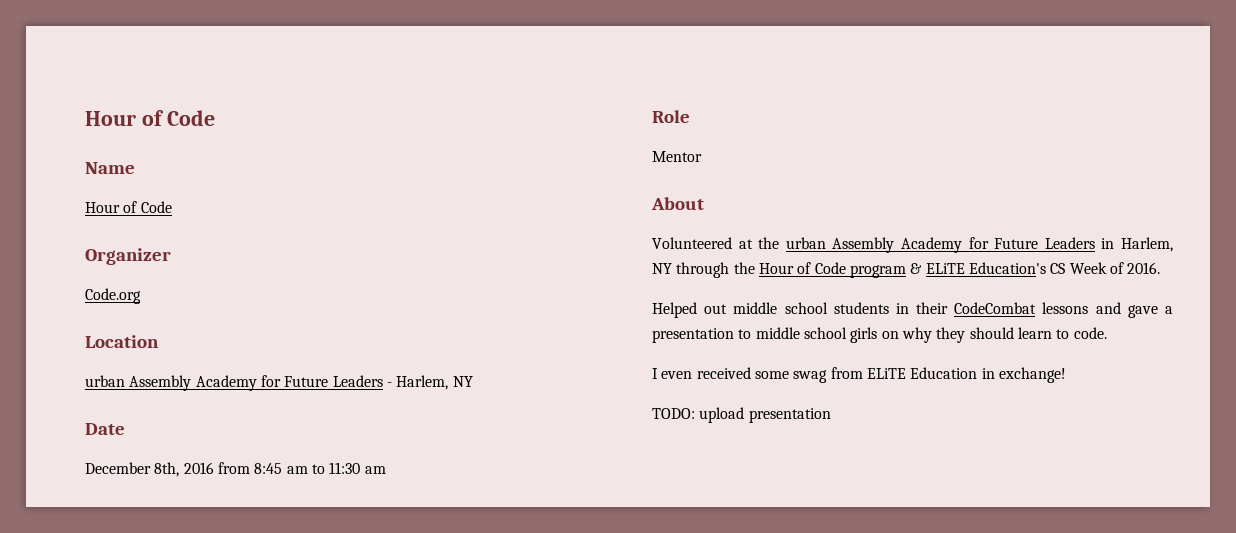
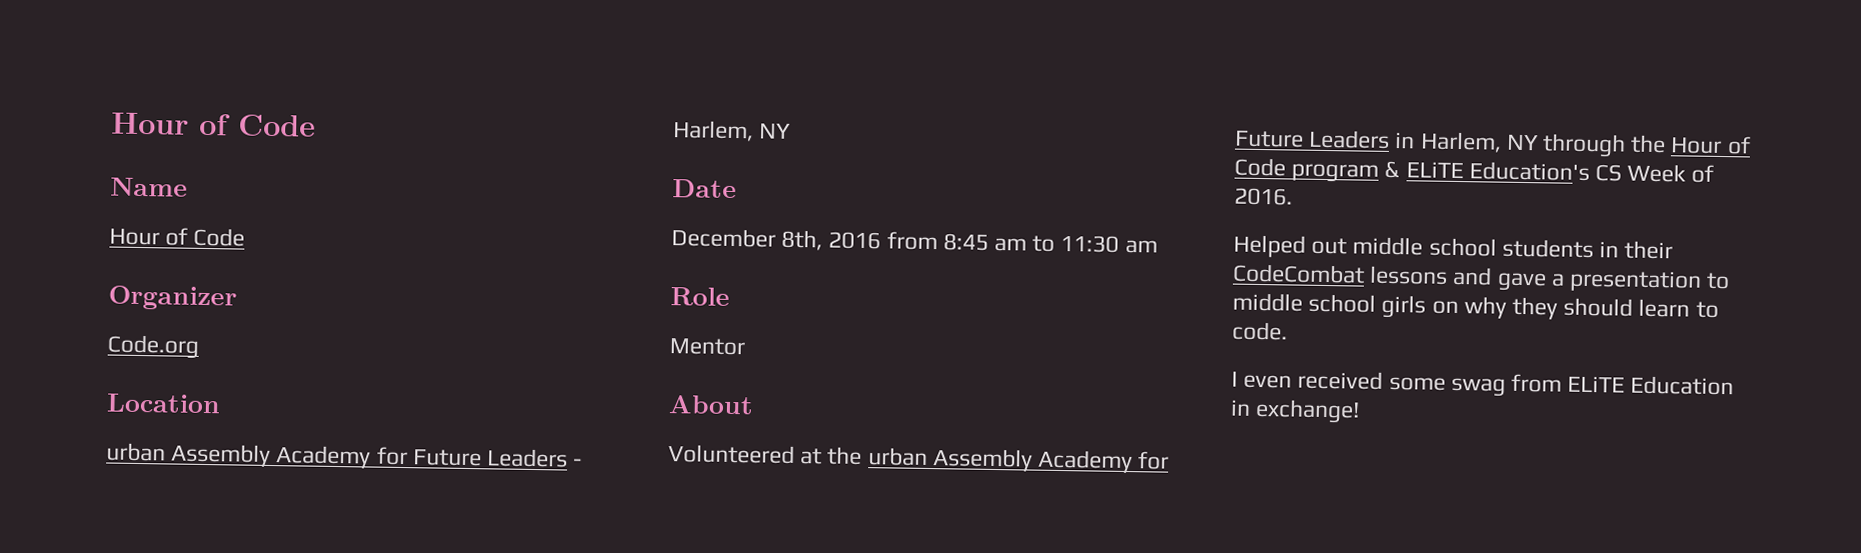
- TODO: upload presentation

